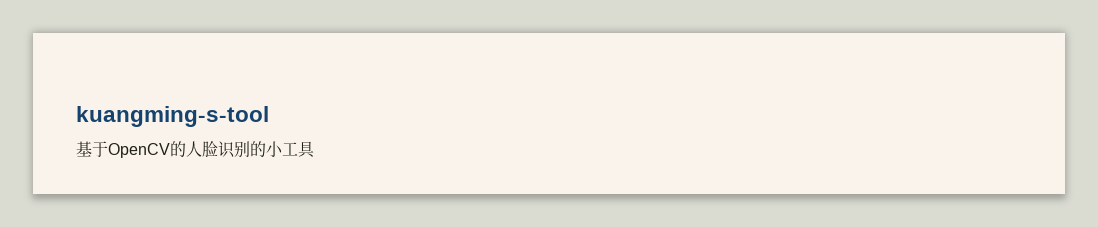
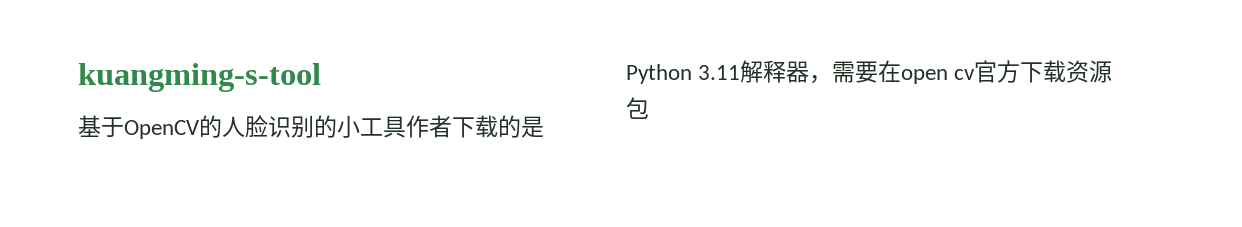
- 基于OpenCV的人脸识别的小工具
+ 基于OpenCV的人脸识别的小工具作者下载的是Python 3.11解释器，需要在open cv官方下载资源包

